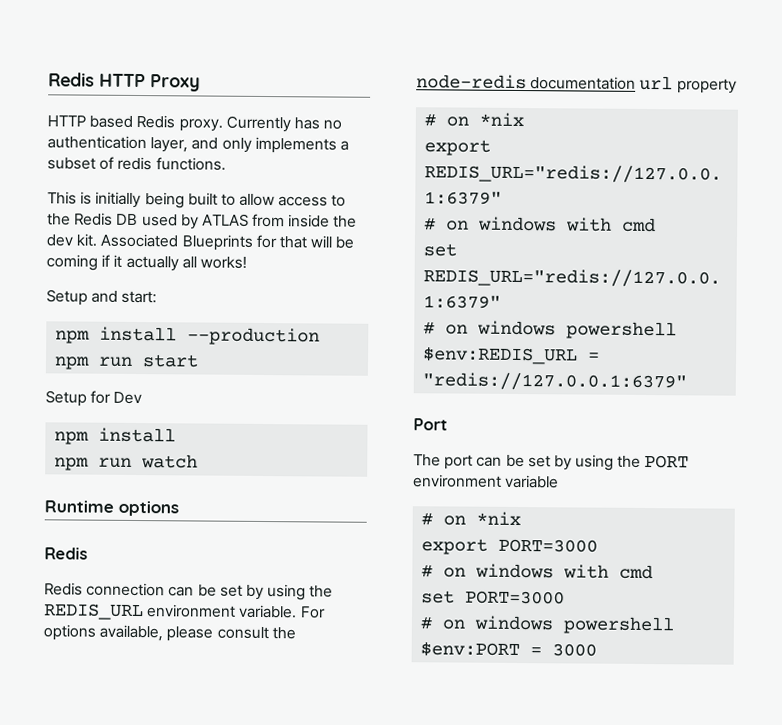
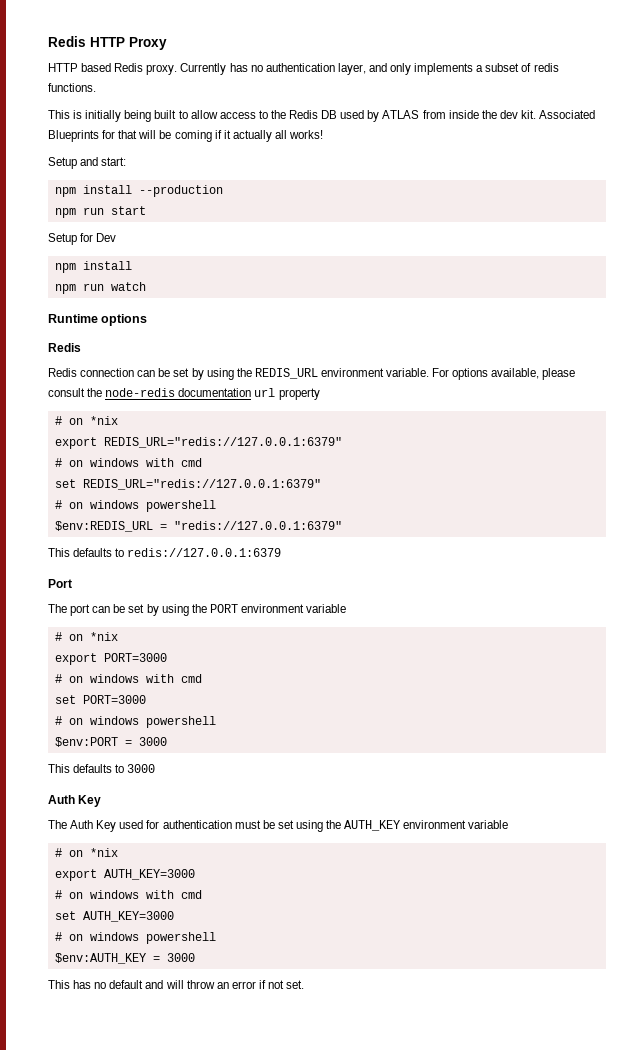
+ This defaults to redis://127.0.0.1:6379
+ This defaults to 3000
+ Auth Key
+ The Auth Key used for authentication must be set using the AUTH_KEY environment variable
+ # on *nix
+ export AUTH_KEY=3000
+ # on windows with cmd
+ set AUTH_KEY=3000
+ # on windows powershell
+ $env:AUTH_KEY = 3000
+ This has no default and will throw an error if not set.

